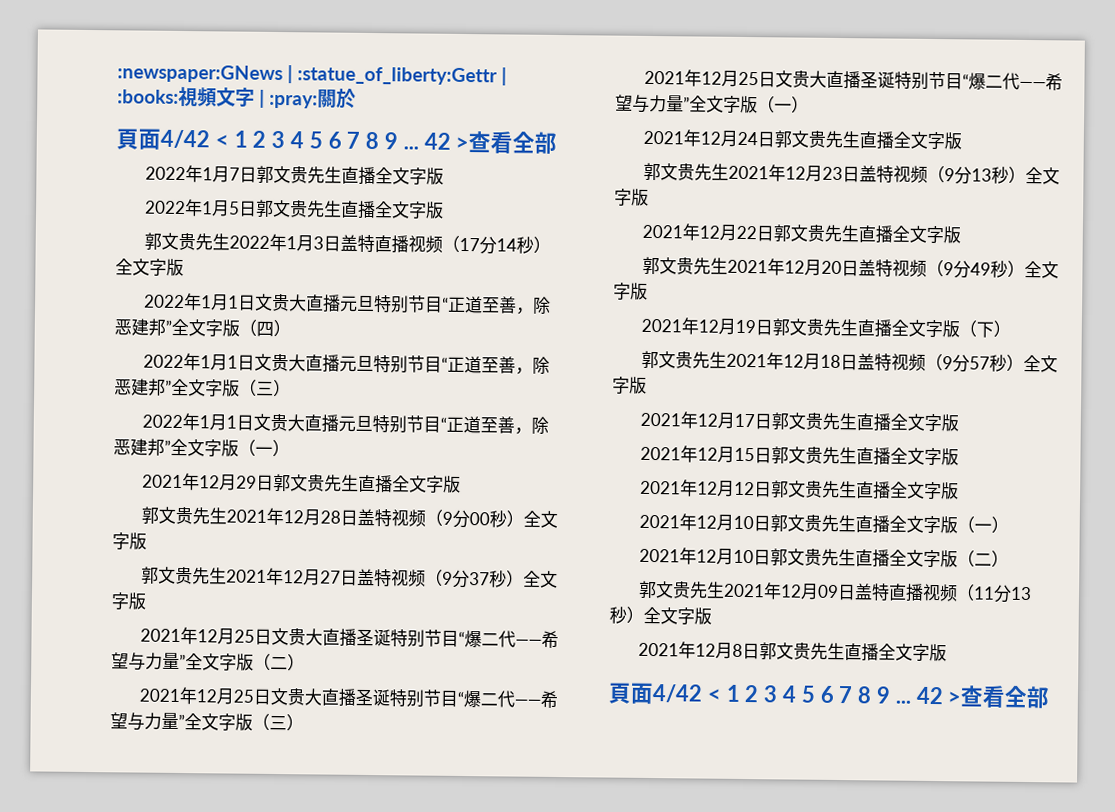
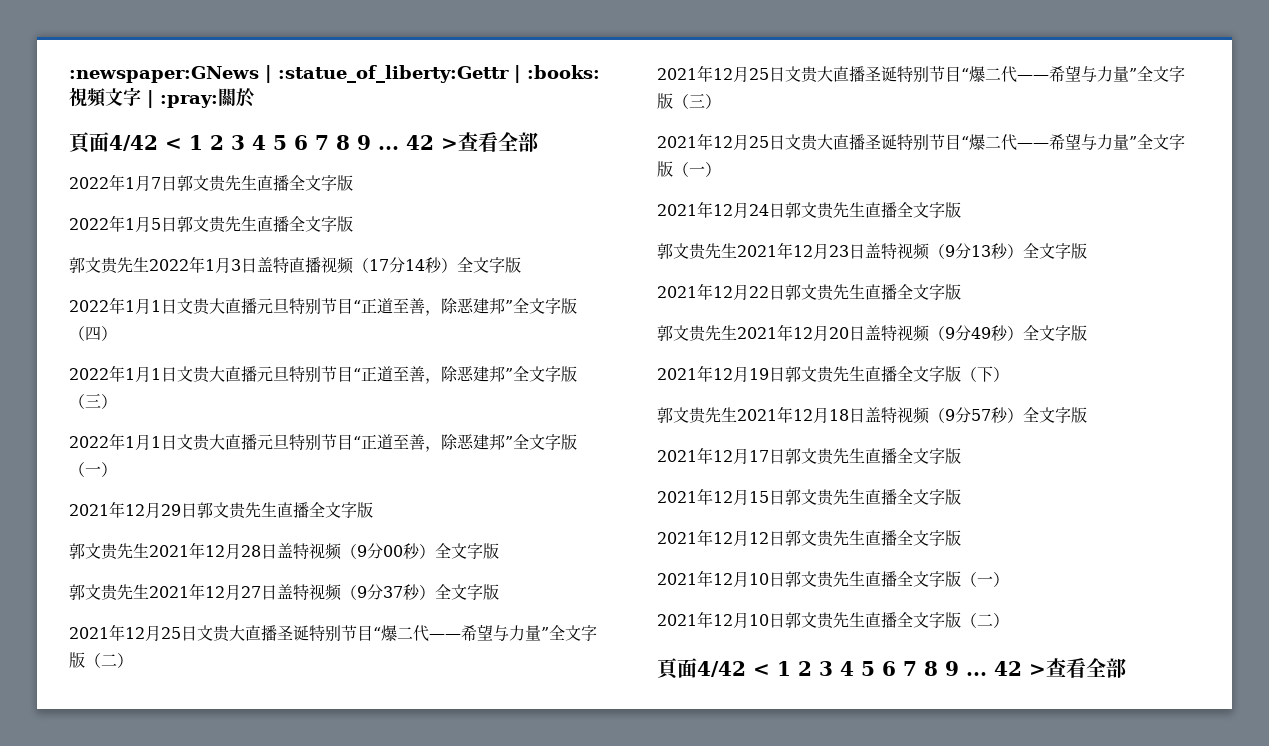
- 郭文贵先生2021年12月09日盖特直播视频（11分13秒）全文字版
- 2021年12月8日郭文贵先生直播全文字版

